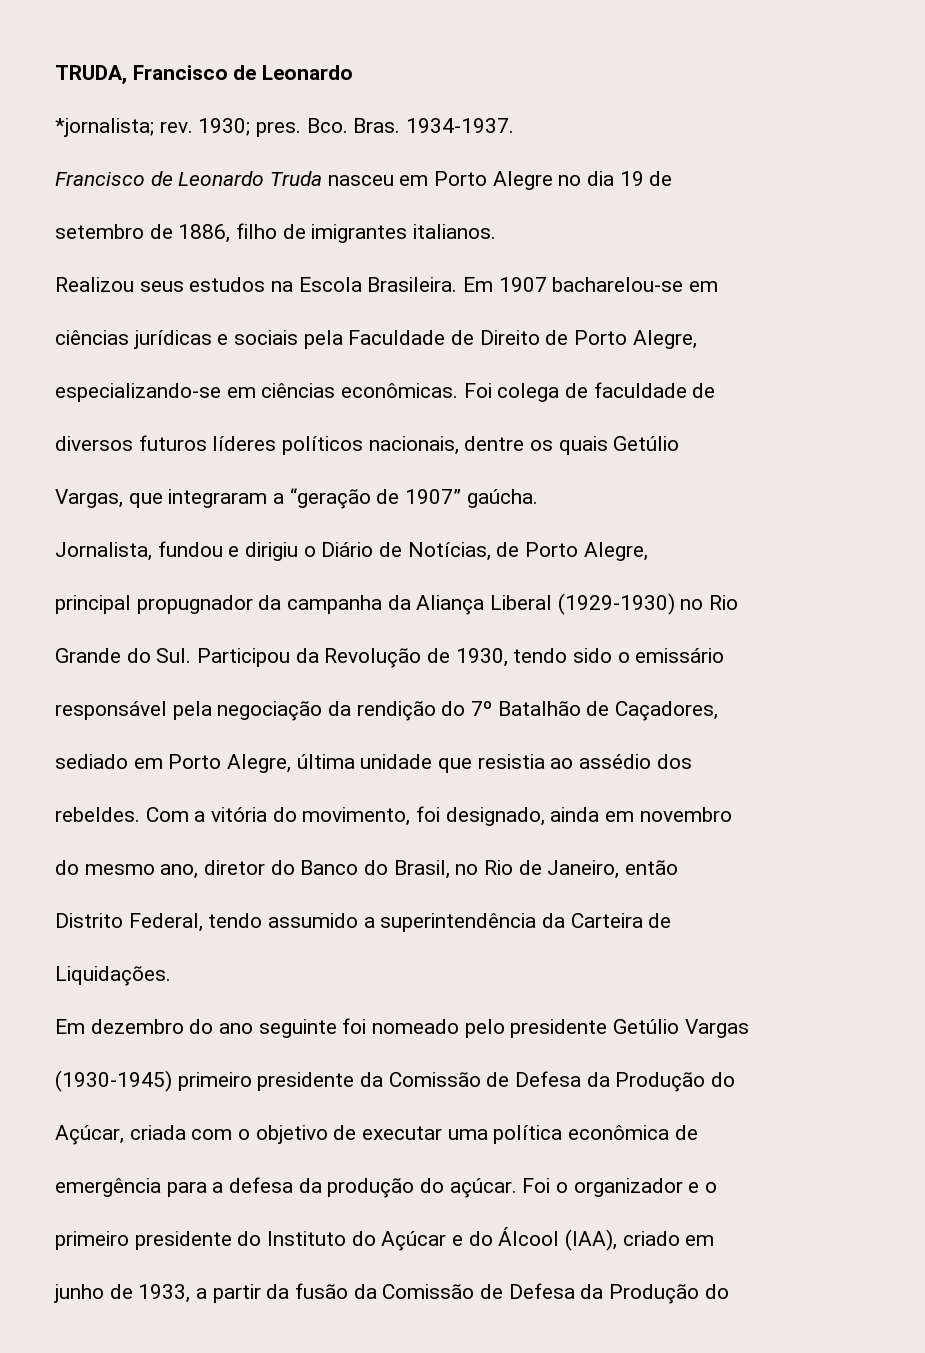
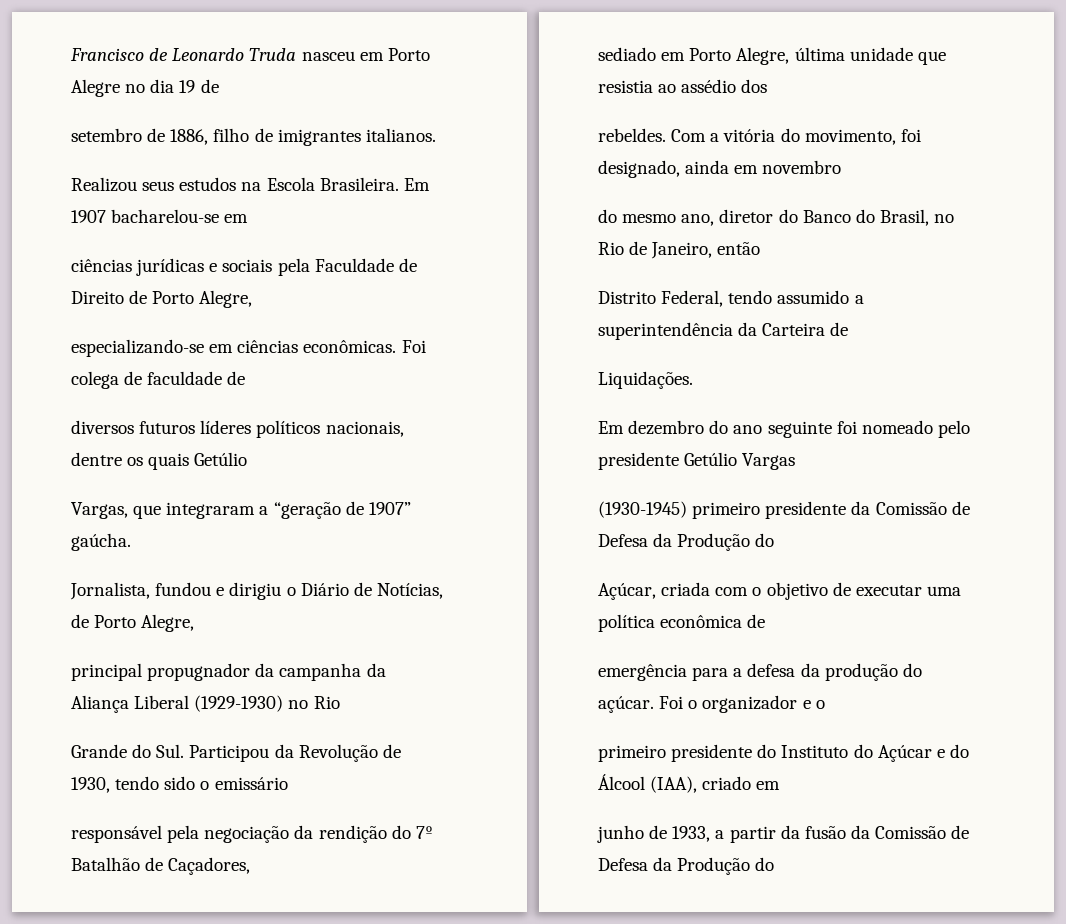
- TRUDA, Francisco de Leonardo
- *jornalista; rev. 1930; pres. Bco. Bras. 1934-1937.

